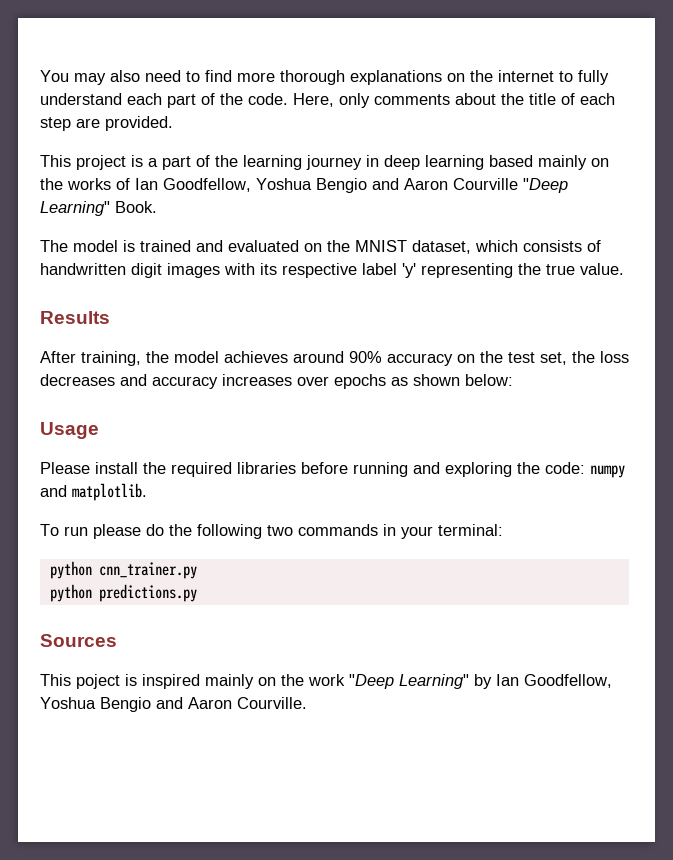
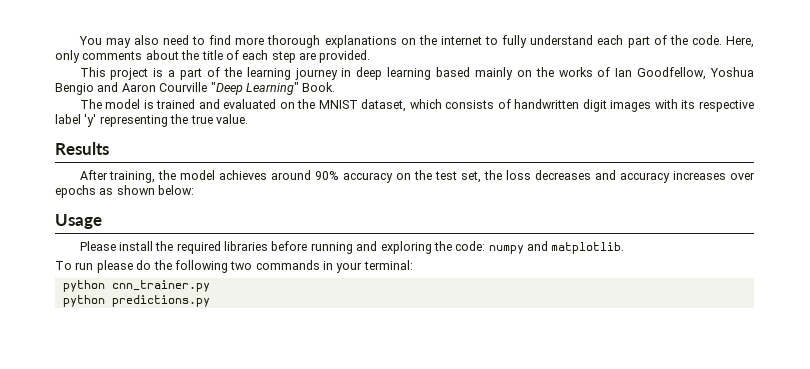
- Sources
- This poject is inspired mainly on the work "Deep Learning" by Ian Goodfellow, Yoshua Bengio and Aaron Courville.

